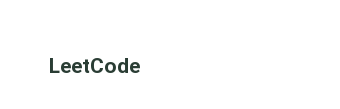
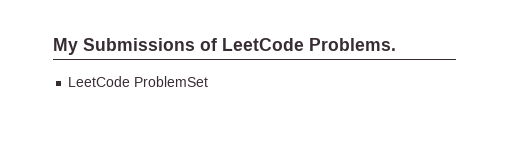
- LeetCode
+ My Submissions of LeetCode Problems.
+ LeetCode ProblemSet

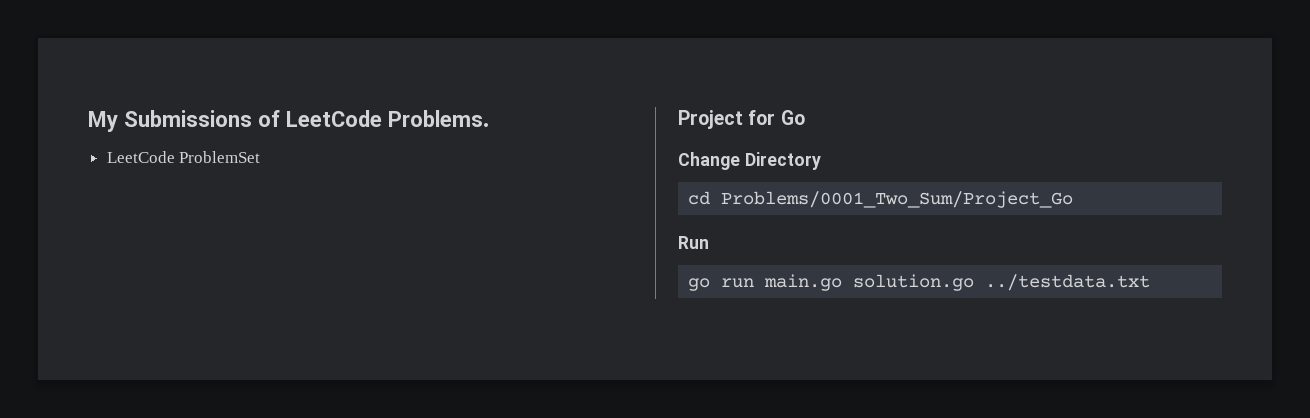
+ Project for Go
+ Change Directory
+ cd Problems/0001_Two_Sum/Project_Go
+ Run
+ go run main.go solution.go ../testdata.txt

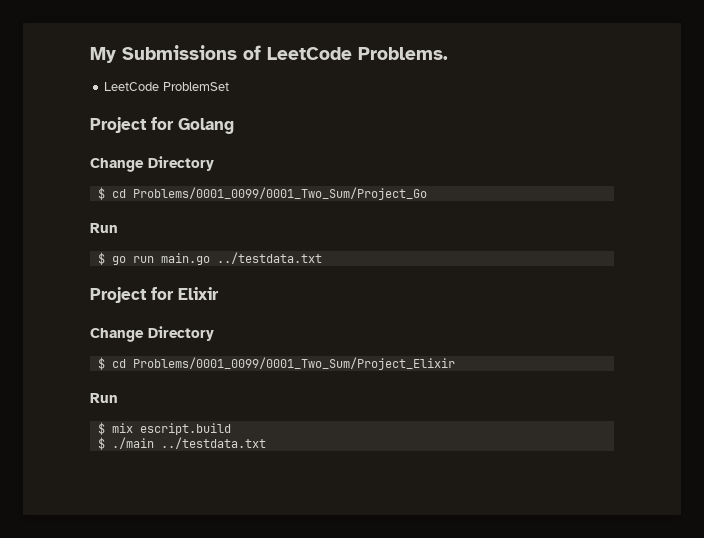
- Project for Go
+ Project for Golang
  Change Directory
- cd Problems/0001_Two_Sum/Project_Go
+ $ cd Problems/0001_0099/0001_Two_Sum/Project_Go
  Run
- go run main.go solution.go ../testdata.txt
+ $ go run main.go ../testdata.txt
+ Project for Elixir
+ Change Directory
+ $ cd Problems/0001_0099/0001_Two_Sum/Project_Elixir
+ Run
+ $ mix escript.build
+ $ ./main ../testdata.txt

